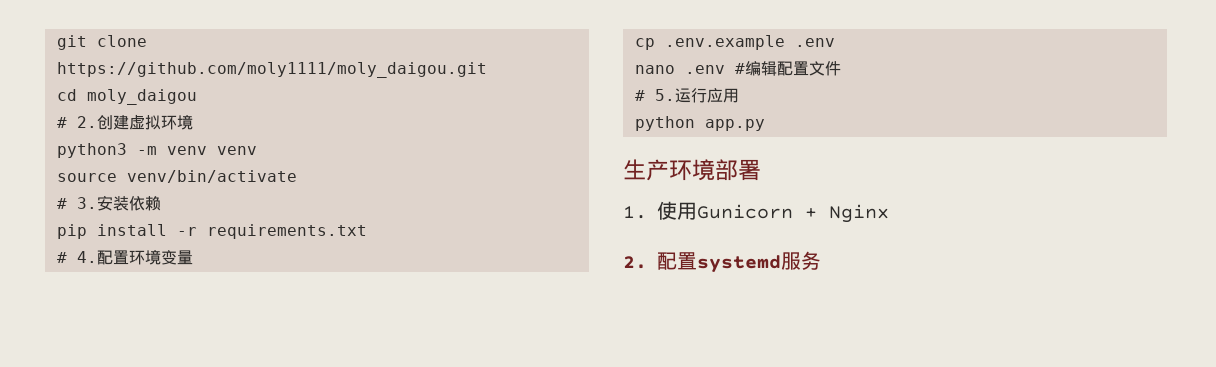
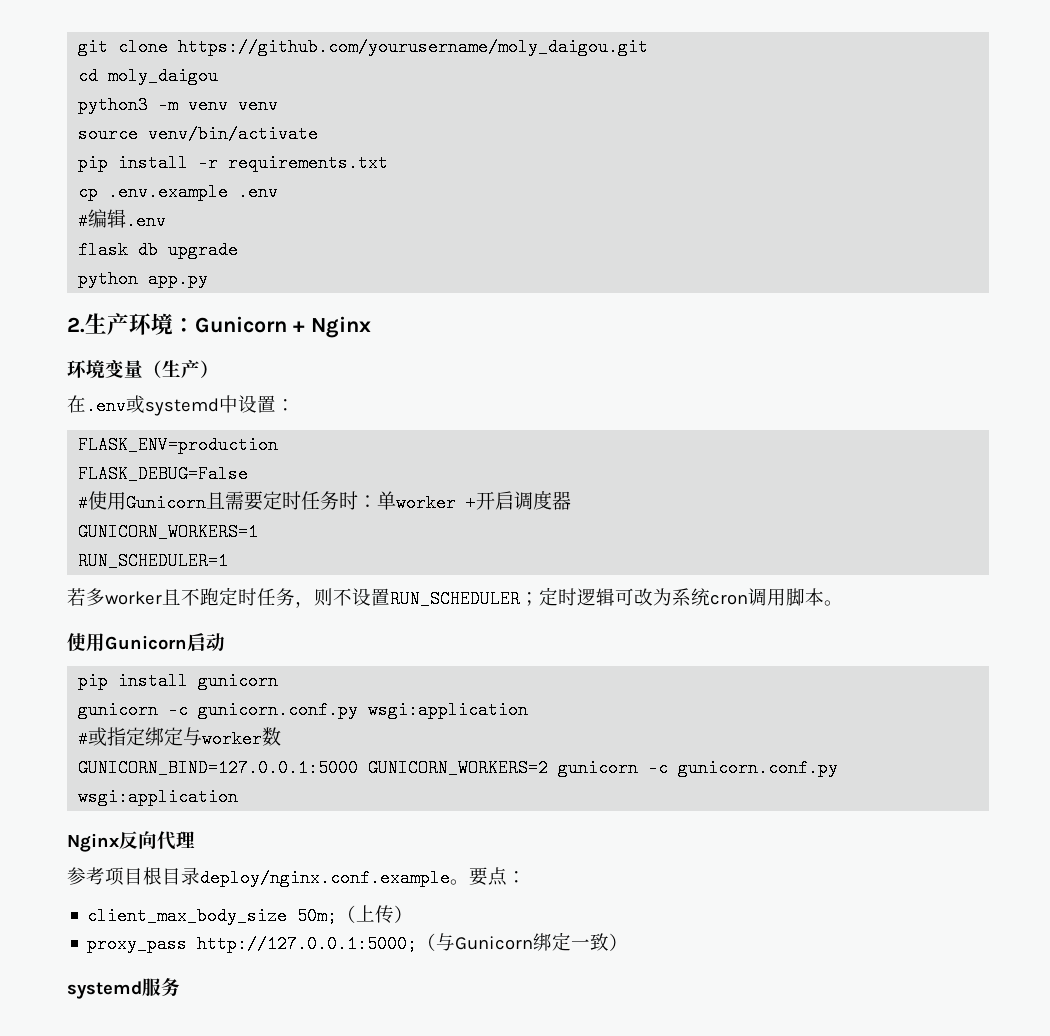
- git clone https://github.com/moly1111/moly_daigou.git
+ git clone https://github.com/yourusername/moly_daigou.git
- # 2.创建虚拟环境
- # 3.安装依赖
- # 4.配置环境变量
  cp .env.example .env
- nano .env #编辑配置文件
- # 5.运行应用
+ #编辑.env
+ flask db upgrade
  python app.py
- 生产环境部署
- 1.使用Gunicorn + Nginx
- 2.配置systemd服务
+ 2.生产环境：Gunicorn + Nginx
+ 环境变量（生产）
+ 在.env或systemd中设置：
+ FLASK_ENV=production
+ FLASK_DEBUG=False
+ #使用Gunicorn且需要定时任务时：单worker +开启调度器
+ GUNICORN_WORKERS=1
+ RUN_SCHEDULER=1
+ 若多worker且不跑定时任务，则不设置RUN_SCHEDULER；定时逻辑可改为系统cron调用脚本。
+ 使用Gunicorn启动
+ pip install gunicorn
+ gunicorn -c gunicorn.conf.py wsgi:application
+ #或指定绑定与worker数
+ GUNICORN_BIND=127.0.0.1:5000 GUNICORN_WORKERS=2 gunicorn -c gunicorn.conf.py wsgi:application
+ Nginx反向代理
+ 参考项目根目录deploy/nginx.conf.example。要点：
+ client_max_body_size 50m;（上传）
+ proxy_pass http://127.0.0.1:5000;（与Gunicorn绑定一致）
+ systemd服务

